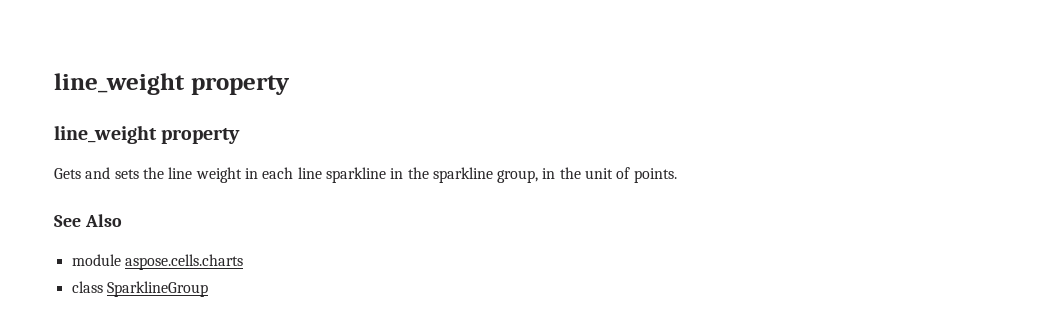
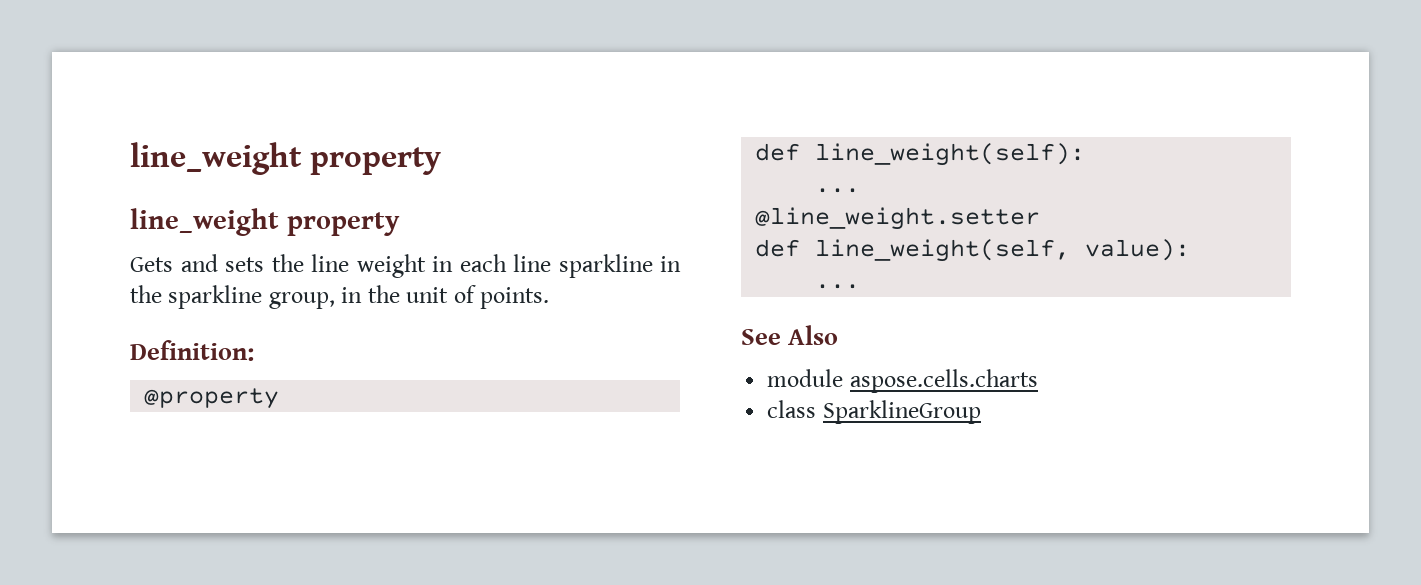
+ Definition:
+ @property
+ def line_weight(self):
+ ...
+ @line_weight.setter
+ def line_weight(self, value):
+ ...

